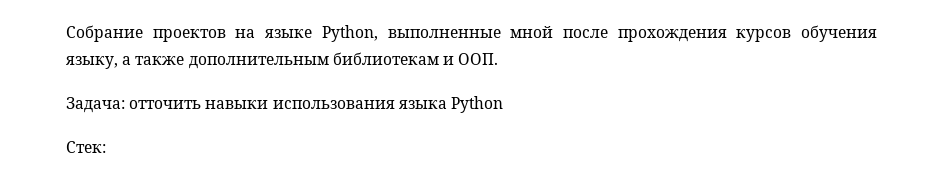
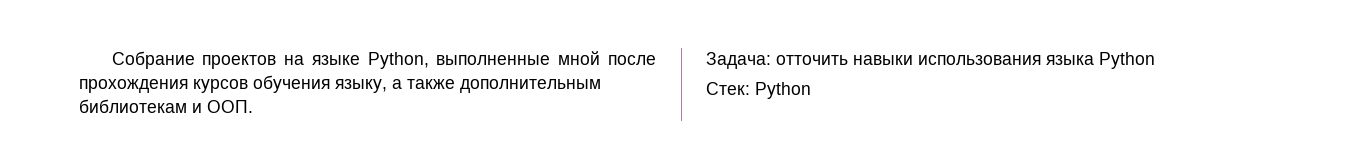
- Стек:
+ Стек: Python

